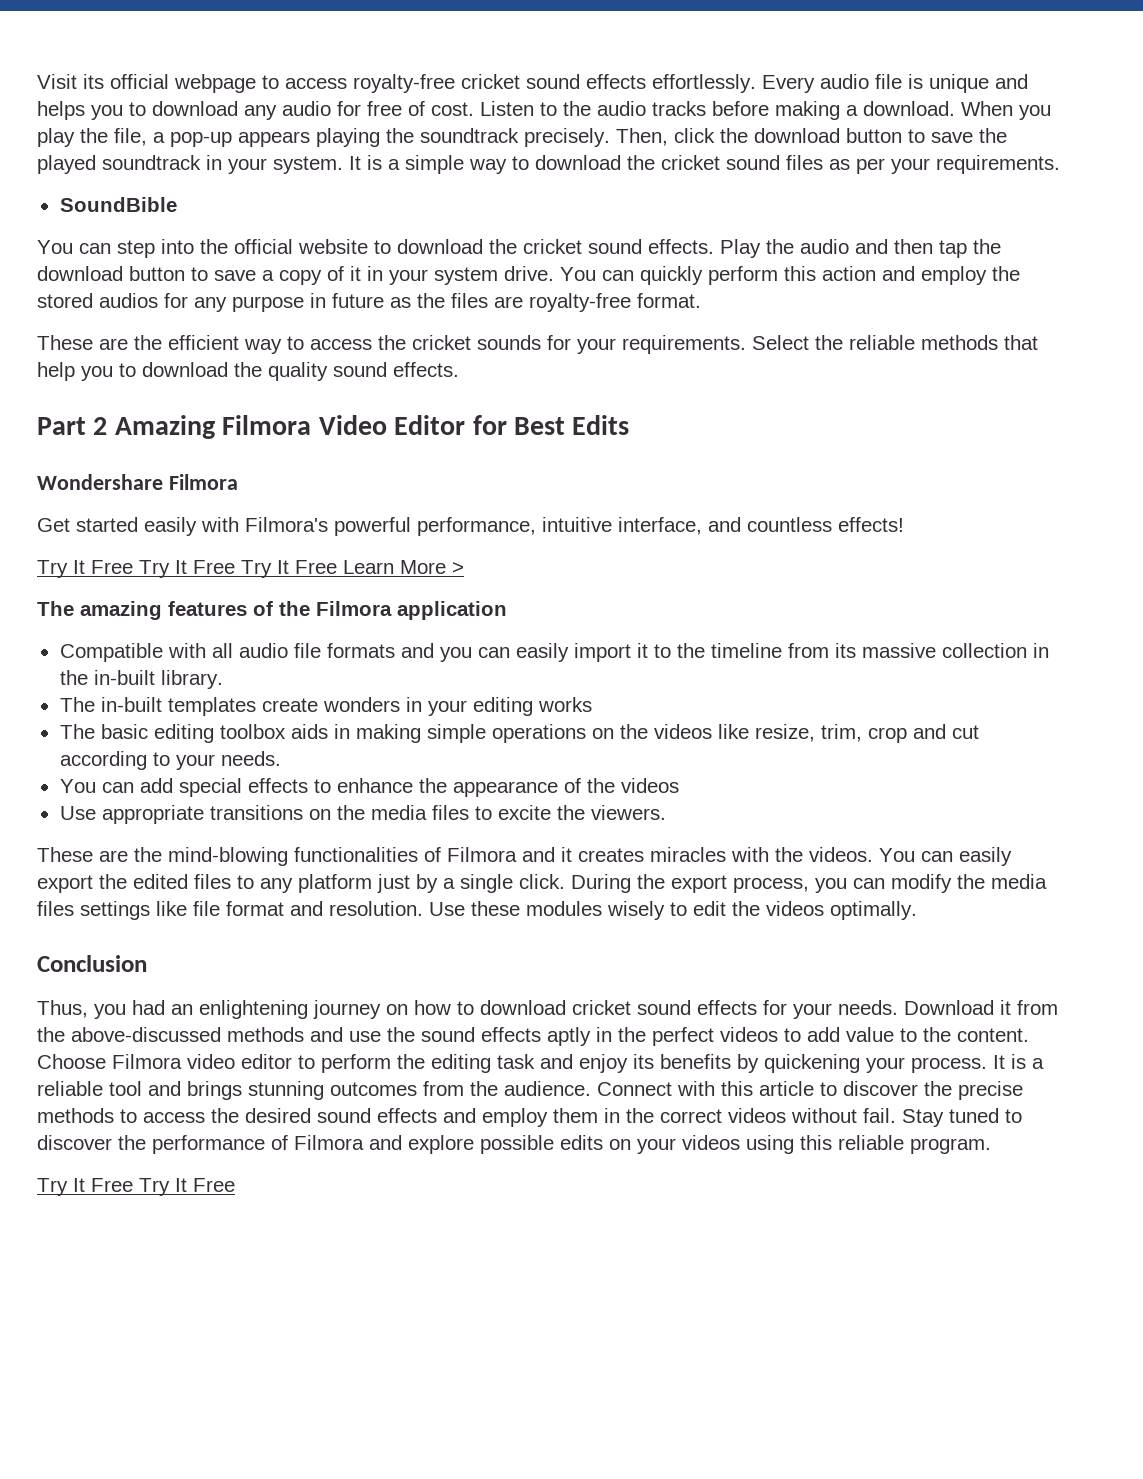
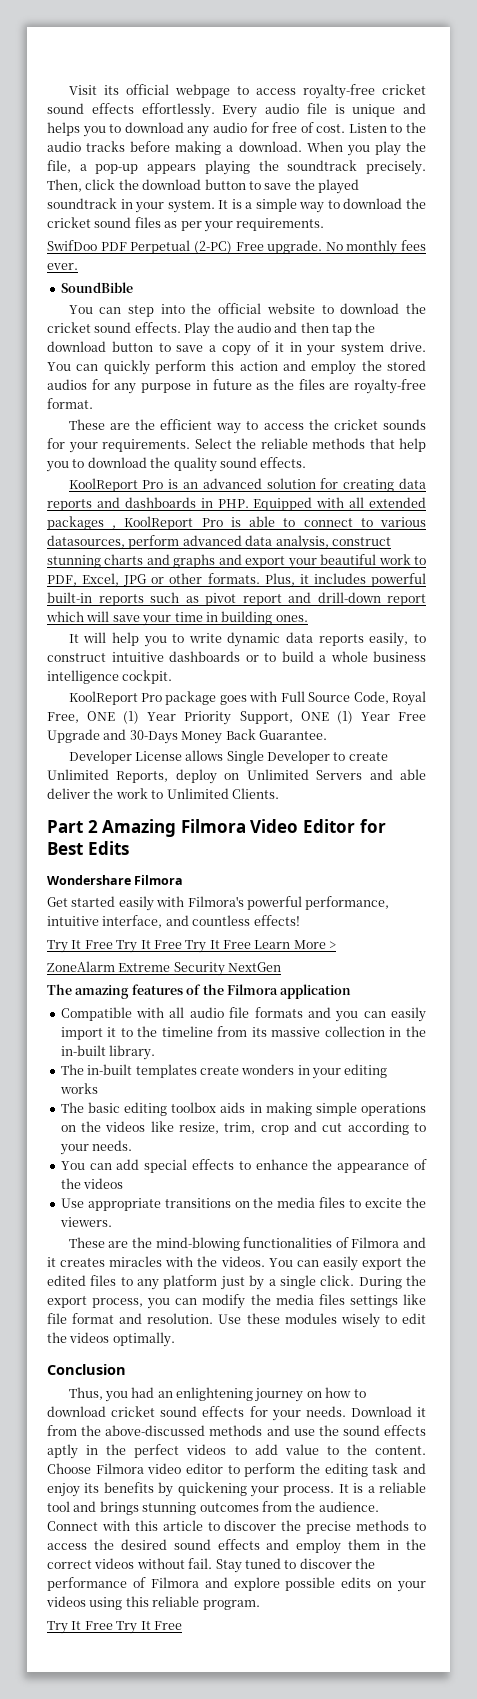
+ SwifDoo PDF Perpetual (2-PC) Free upgrade. No monthly fees ever.
+ KoolReport Pro is an advanced solution for creating data reports and dashboards in PHP. Equipped with all extended packages , KoolReport Pro is able to connect to various datasources, perform advanced data analysis, construct stunning charts and graphs and export your beautiful work to PDF, Excel, JPG or other formats. Plus, it includes powerful built-in reports such as pivot report and drill-down report which will save your time in building ones.
+ It will help you to write dynamic data reports easily, to construct intuitive dashboards or to build a whole business intelligence cockpit.
+ KoolReport Pro package goes with Full Source Code, Royal Free, ONE (1) Year Priority Support, ONE (1) Year Free Upgrade and 30-Days Money Back Guarantee.
+ Developer License allows Single Developer to create Unlimited Reports, deploy on Unlimited Servers and able deliver the work to Unlimited Clients.
+ ZoneAlarm Extreme Security NextGen

